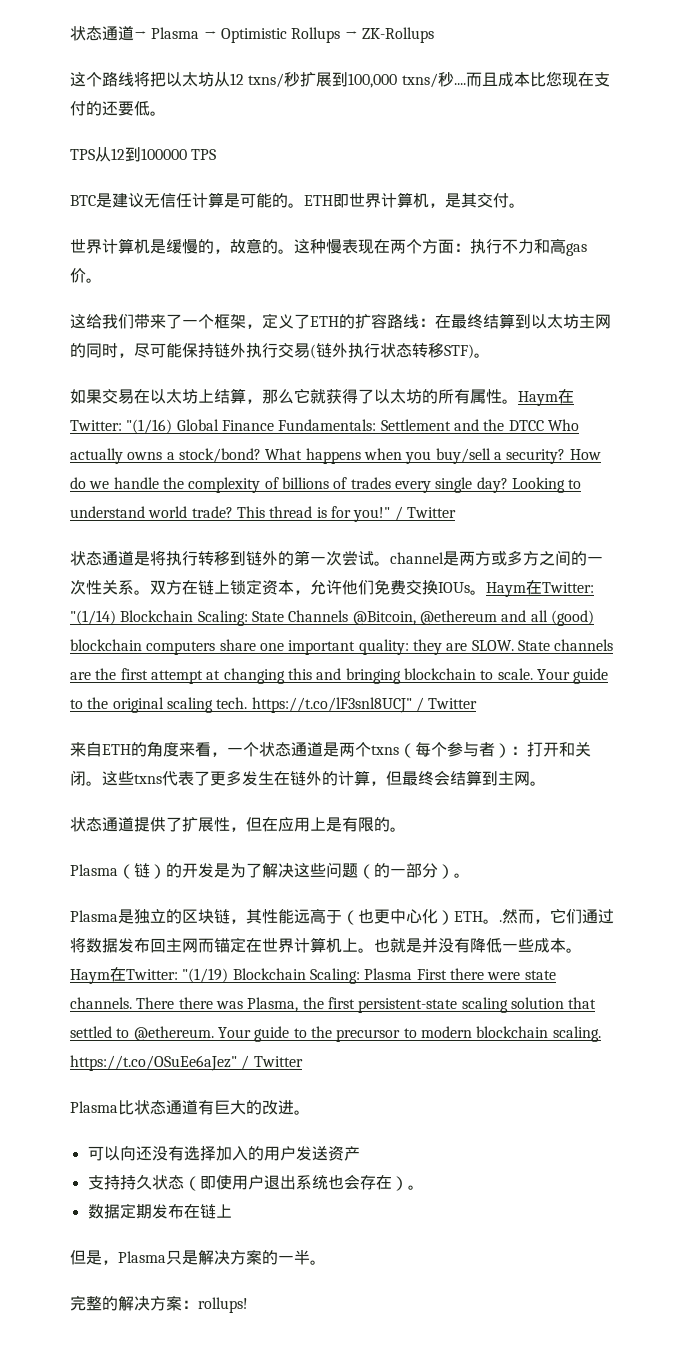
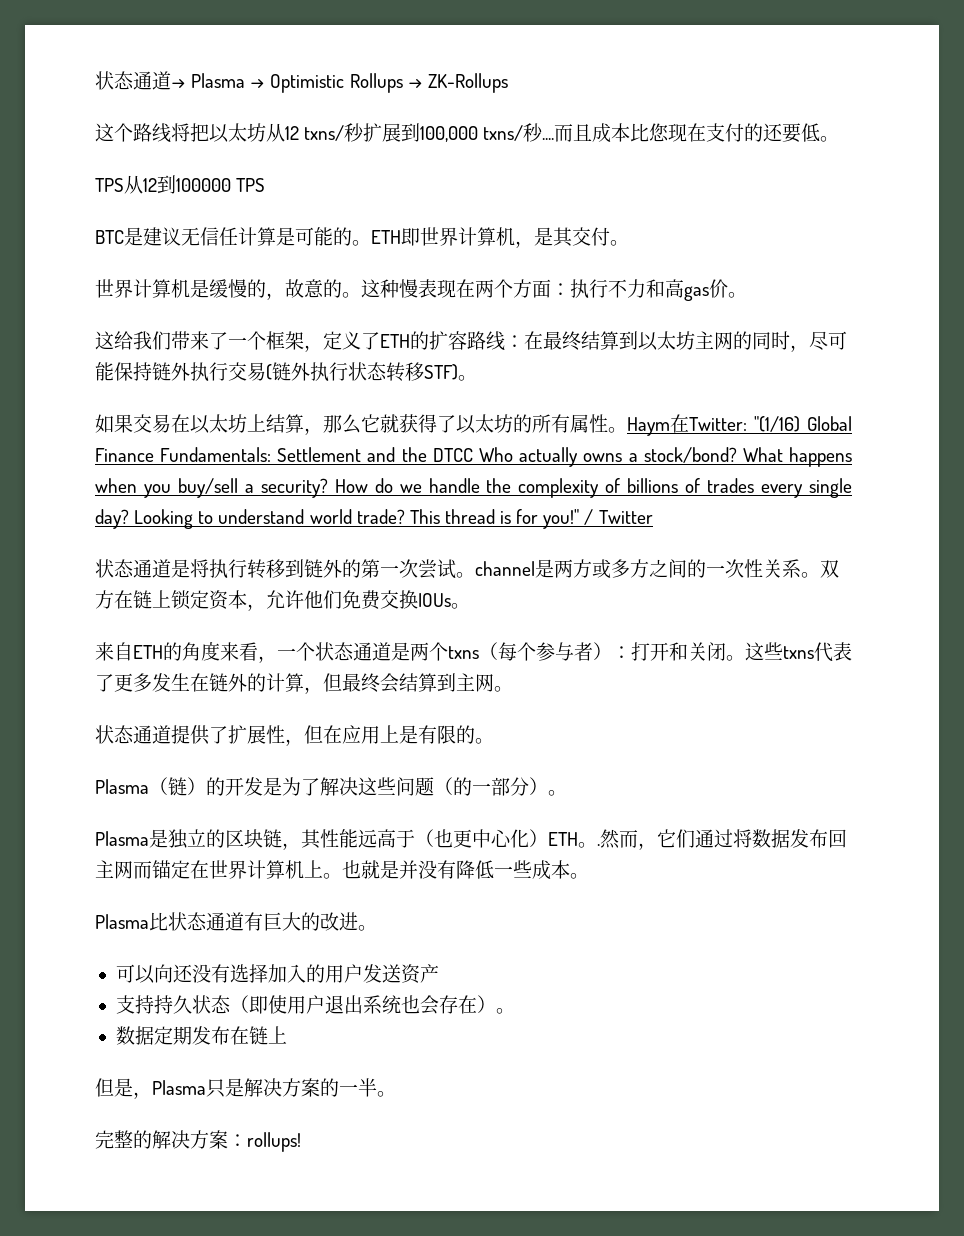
- Haym在Twitter: "(1/14) Blockchain Scaling: State Channels @Bitcoin, @ethereum and all (good) blockchain computers share one important quality: they are SLOW. State channels are the first attempt at changing this and bringing blockchain to scale. Your guide to the original scaling tech. https://t.co/lF3snl8UCJ" / Twitter
- Haym在Twitter: "(1/19) Blockchain Scaling: Plasma First there were state channels. There there was Plasma, the first persistent-state scaling solution that settled to @ethereum. Your guide to the precursor to modern blockchain scaling. https://t.co/OSuEe6aJez" / Twitter

